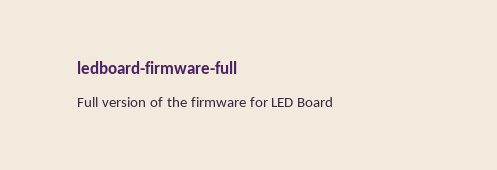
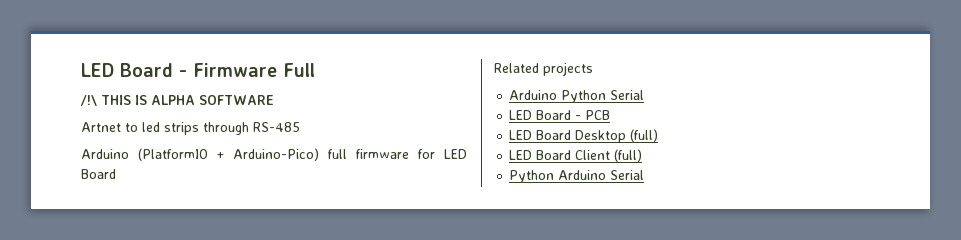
- ledboard-firmware-full
- Full version of the firmware for LED Board
+ LED Board - Firmware Full
+ /!\ THIS IS ALPHA SOFTWARE
+ Artnet to led strips through RS-485
+ Arduino (PlatformIO + Arduino-Pico) full firmware for LED Board
+ Related projects
+ Arduino Python Serial
+ LED Board - PCB
+ LED Board Desktop (full)
+ LED Board Client (full)
+ Python Arduino Serial

